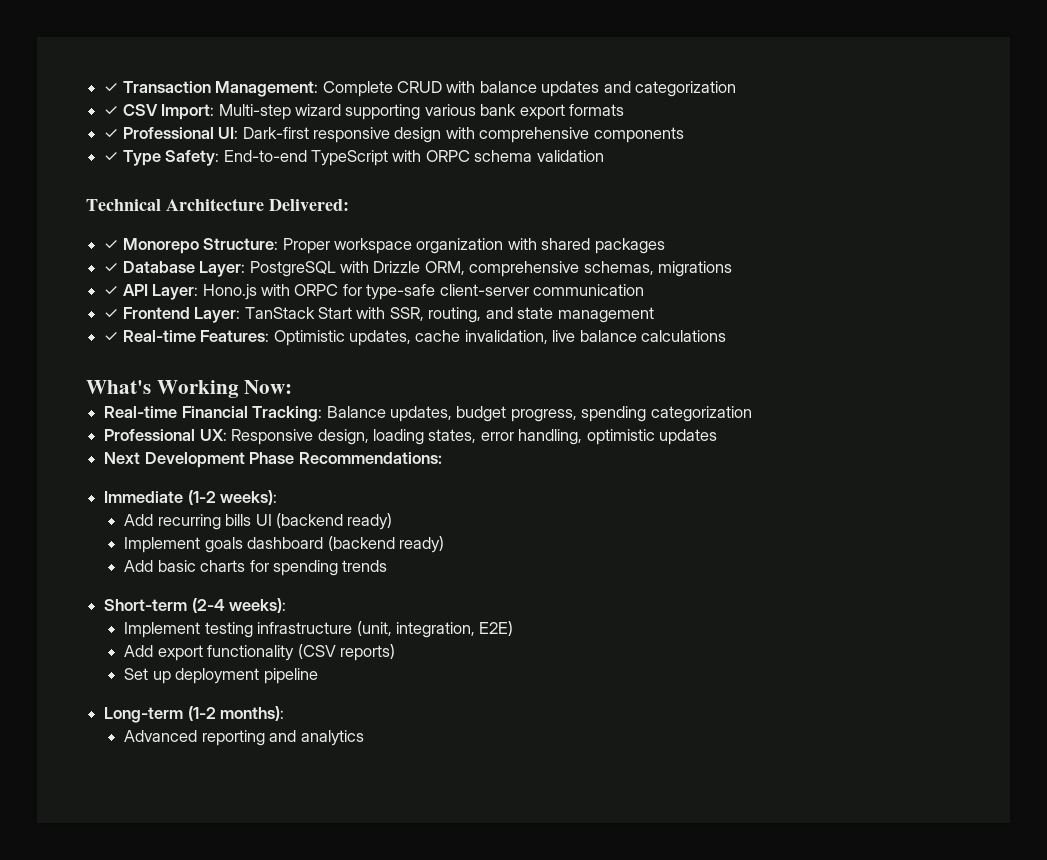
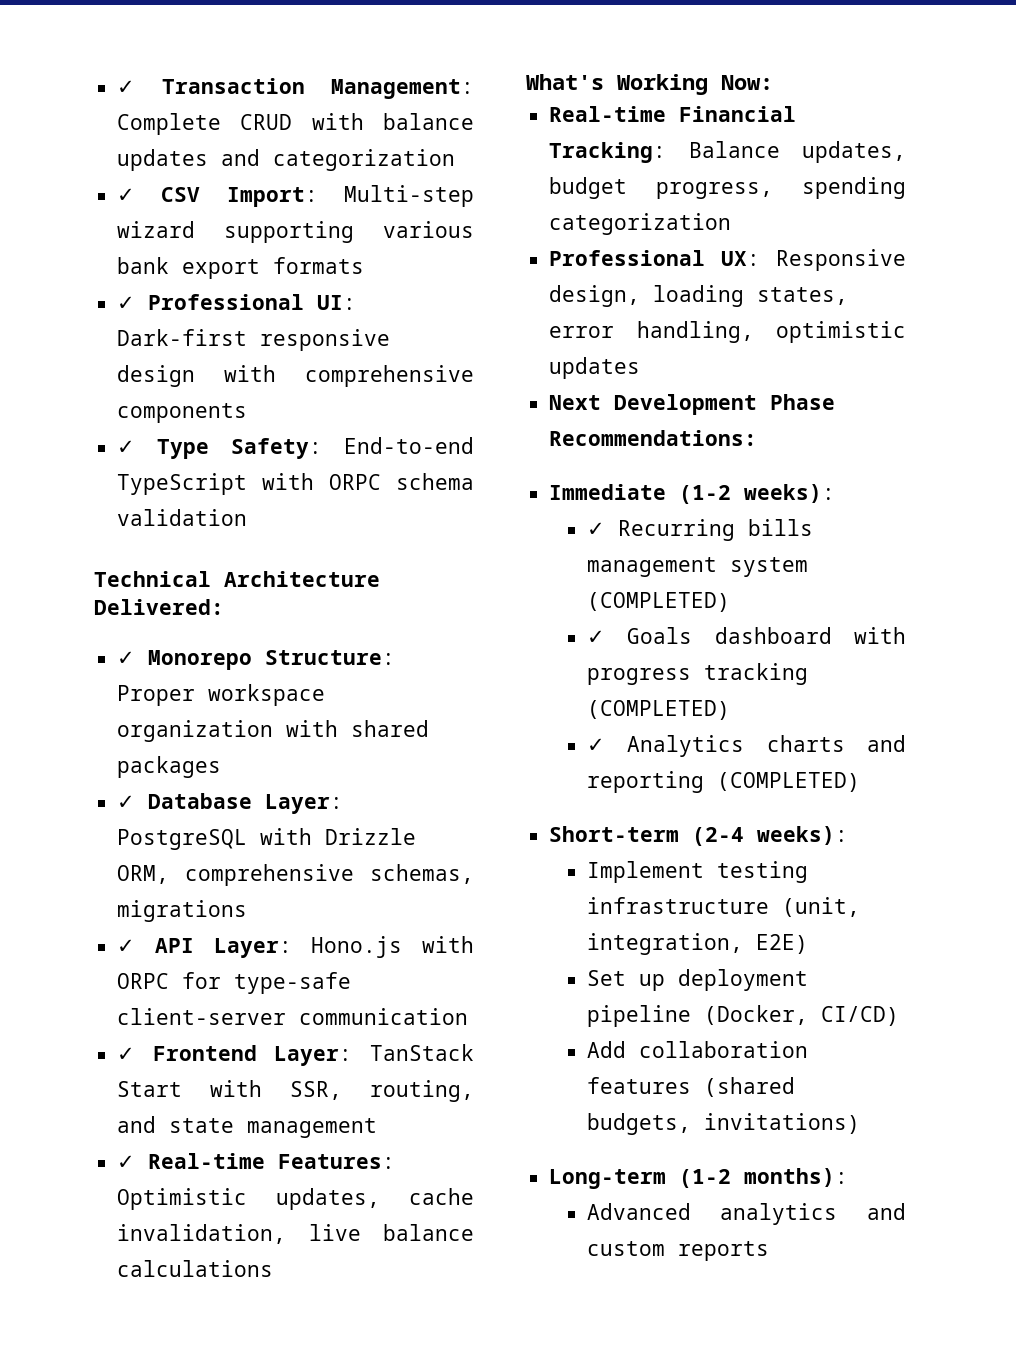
- Add recurring bills UI (backend ready)
- Implement goals dashboard (backend ready)
- Add basic charts for spending trends
+ ✓ Recurring bills management system (COMPLETED)
+ ✓ Goals dashboard with progress tracking (COMPLETED)
+ ✓ Analytics charts and reporting (COMPLETED)
- Add export functionality (CSV reports)
- Set up deployment pipeline
+ Set up deployment pipeline (Docker, CI/CD)
+ Add collaboration features (shared budgets, invitations)
- Advanced reporting and analytics
+ Advanced analytics and custom reports

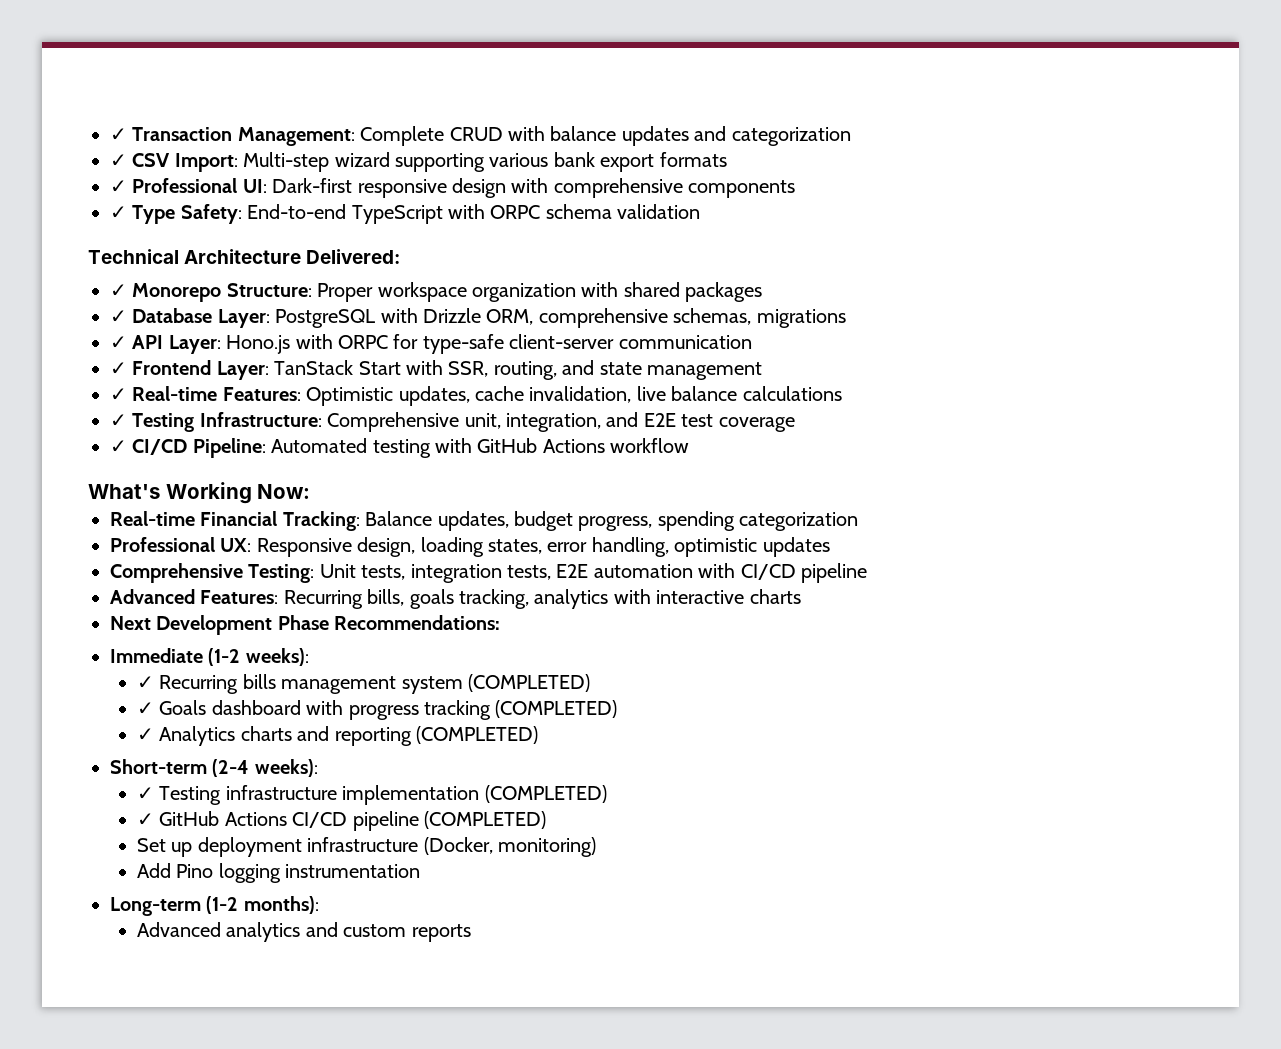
+ ✓ Testing Infrastructure: Comprehensive unit, integration, and E2E test coverage
+ ✓ CI/CD Pipeline: Automated testing with GitHub Actions workflow
+ Comprehensive Testing: Unit tests, integration tests, E2E automation with CI/CD pipeline
+ Advanced Features: Recurring bills, goals tracking, analytics with interactive charts
- Implement testing infrastructure (unit, integration, E2E)
- Set up deployment pipeline (Docker, CI/CD)
- Add collaboration features (shared budgets, invitations)
+ ✓ Testing infrastructure implementation (COMPLETED)
+ ✓ GitHub Actions CI/CD pipeline (COMPLETED)
+ Set up deployment infrastructure (Docker, monitoring)
+ Add Pino logging instrumentation

